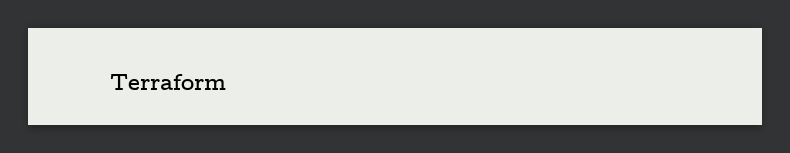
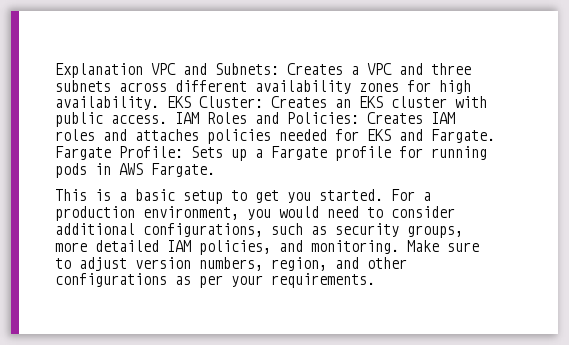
- Terraform
+ Explanation VPC and Subnets: Creates a VPC and three subnets across different availability zones for high availability. EKS Cluster: Creates an EKS cluster with public access. IAM Roles and Policies: Creates IAM roles and attaches policies needed for EKS and Fargate. Fargate Profile: Sets up a Fargate profile for running pods in AWS Fargate.
+ This is a basic setup to get you started. For a production environment, you would need to consider additional configurations, such as security groups, more detailed IAM policies, and monitoring. Make sure to adjust version numbers, region, and other configurations as per your requirements.

